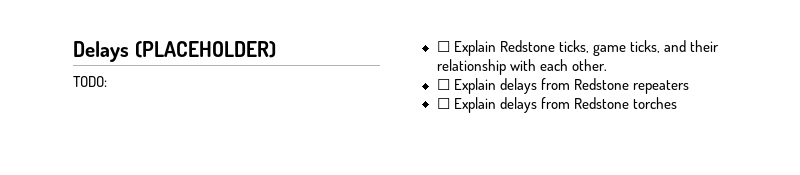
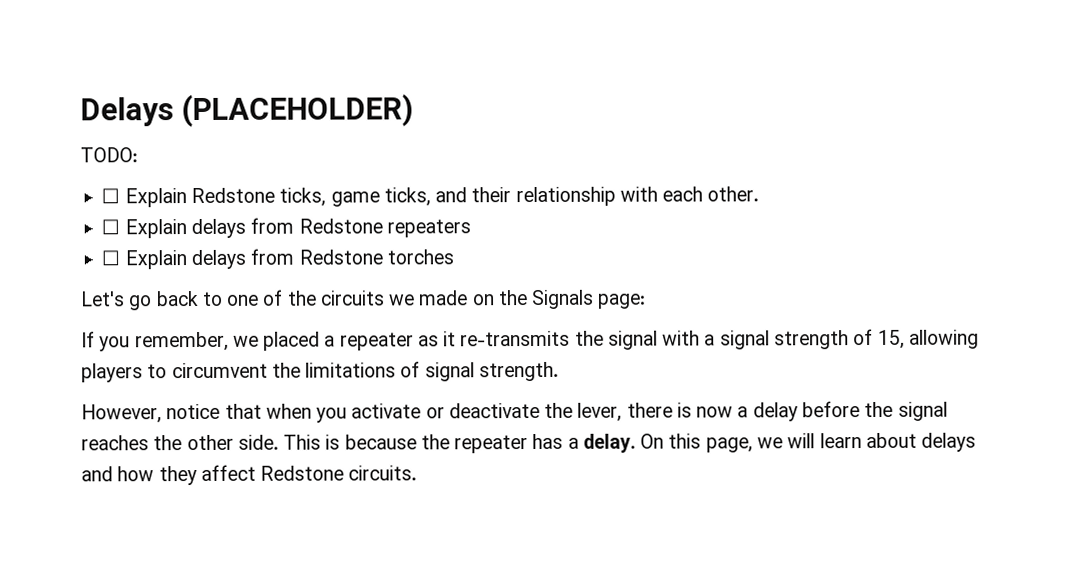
+ Let's go back to one of the circuits we made on the Signals page:
+ If you remember, we placed a repeater as it re-transmits the signal with a signal strength of 15, allowing players to circumvent the limitations of signal strength.
+ However, notice that when you activate or deactivate the lever, there is now a delay before the signal reaches the other side. This is because the repeater has a delay. On this page, we will learn about delays and how they affect Redstone circuits.

